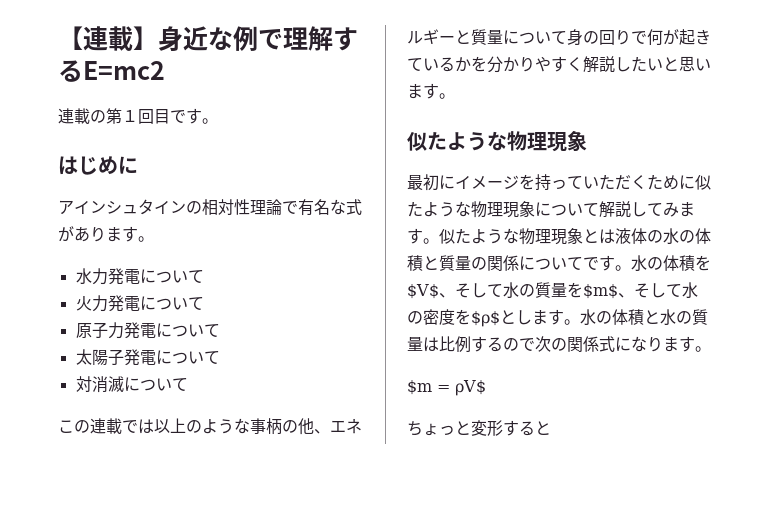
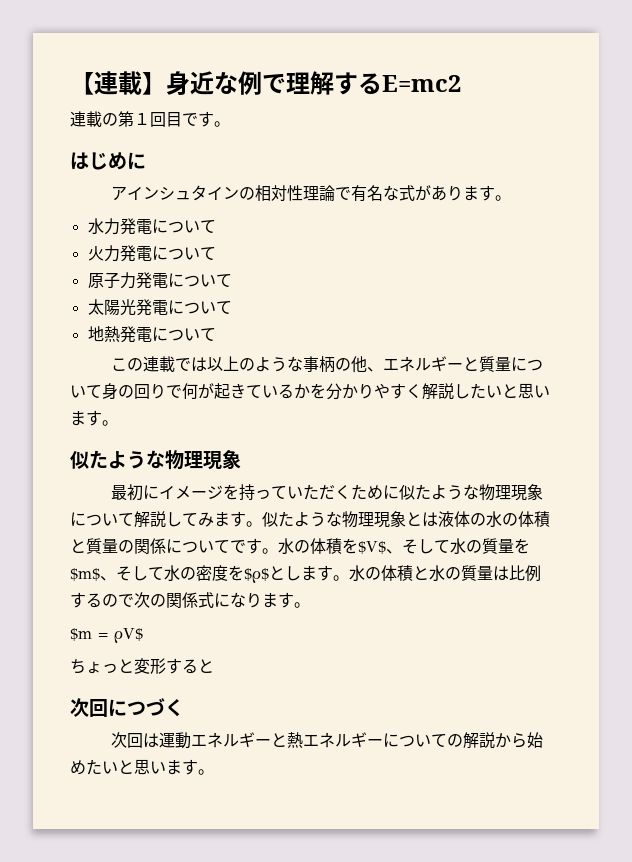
- 太陽子発電について
- 対消滅について
+ 太陽光発電について
+ 地熱発電について
+ 次回につづく
+ 次回は運動エネルギーと熱エネルギーについての解説から始めたいと思います。

